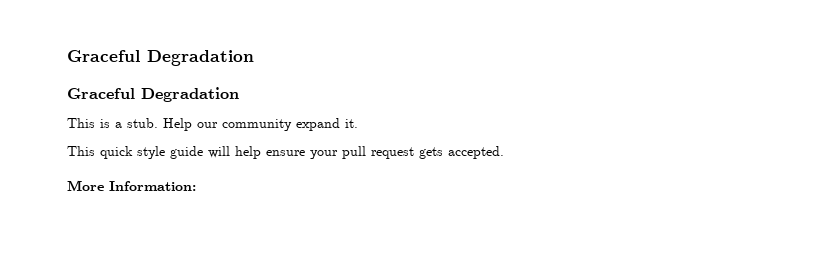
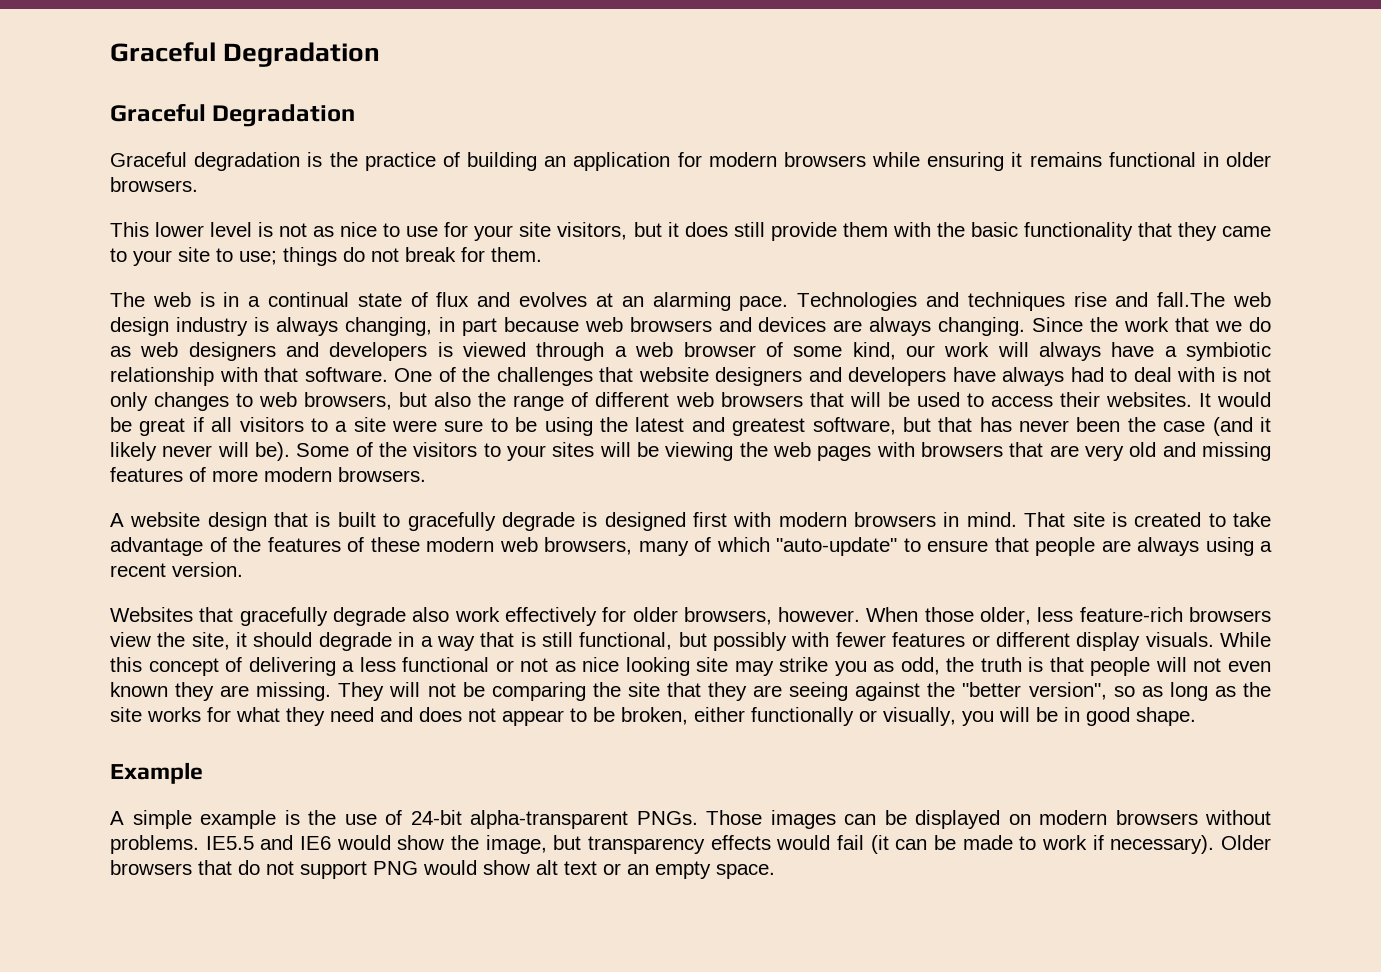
- This is a stub. Help our community expand it.
- This quick style guide will help ensure your pull request gets accepted.
- More Information:
+ Graceful degradation is the practice of building an application for modern browsers while ensuring it remains functional in older browsers.
+ This lower level is not as nice to use for your site visitors, but it does still provide them with the basic functionality that they came to your site to use; things do not break for them.
+ The web is in a continual state of flux and evolves at an alarming pace. Technologies and techniques rise and fall.The web design industry is always changing, in part because web browsers and devices are always changing. Since the work that we do as web designers and developers is viewed through a web browser of some kind, our work will always have a symbiotic relationship with that software. One of the challenges that website designers and developers have always had to deal with is not only changes to web browsers, but also the range of different web browsers that will be used to access their websites. It would be great if all visitors to a site were sure to be using the latest and greatest software, but that has never been the case (and it likely never will be). Some of the visitors to your sites will be viewing the web pages with browsers that are very old and missing features of more modern browsers.
+ A website design that is built to gracefully degrade is designed first with modern browsers in mind. That site is created to take advantage of the features of these modern web browsers, many of which "auto-update" to ensure that people are always using a recent version.
+ Websites that gracefully degrade also work effectively for older browsers, however. When those older, less feature-rich browsers view the site, it should degrade in a way that is still functional, but possibly with fewer features or different display visuals. While this concept of delivering a less functional or not as nice looking site may strike you as odd, the truth is that people will not even known they are missing. They will not be comparing the site that they are seeing against the "better version", so as long as the site works for what they need and does not appear to be broken, either functionally or visually, you will be in good shape.
+ Example
+ A simple example is the use of 24-bit alpha-transparent PNGs. Those images can be displayed on modern browsers without problems. IE5.5 and IE6 would show the image, but transparency effects would fail (it can be made to work if necessary). Older browsers that do not support PNG would show alt text or an empty space.

